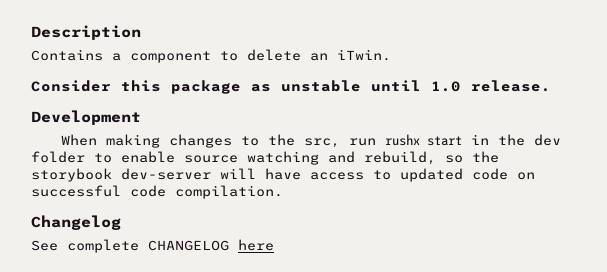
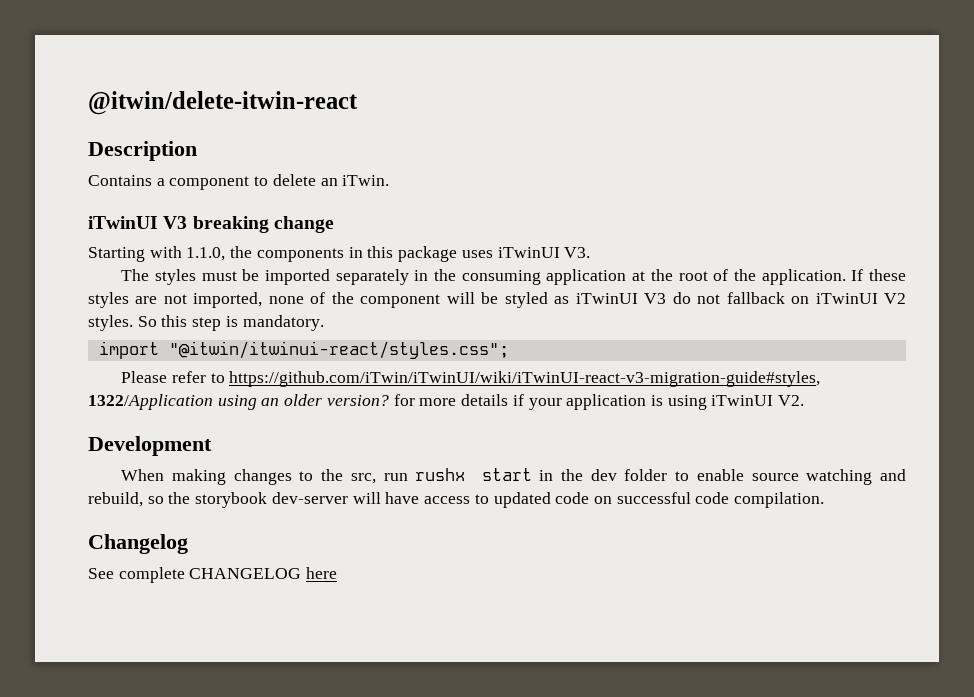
+ @itwin/delete-itwin-react
- Consider this package as unstable until 1.0 release.
+ iTwinUI V3 breaking change
+ Starting with 1.1.0, the components in this package uses iTwinUI V3.
+ The styles must be imported separately in the consuming application at the root of the application. If these styles are not imported, none of the component will be styled as iTwinUI V3 do not fallback on iTwinUI V2 styles. So this step is mandatory.
+ import "@itwin/itwinui-react/styles.css";
+ Please refer to https://github.com/iTwin/iTwinUI/wiki/iTwinUI-react-v3-migration-guide#styles, 1322/Application using an older version? for more details if your application is using iTwinUI V2.

